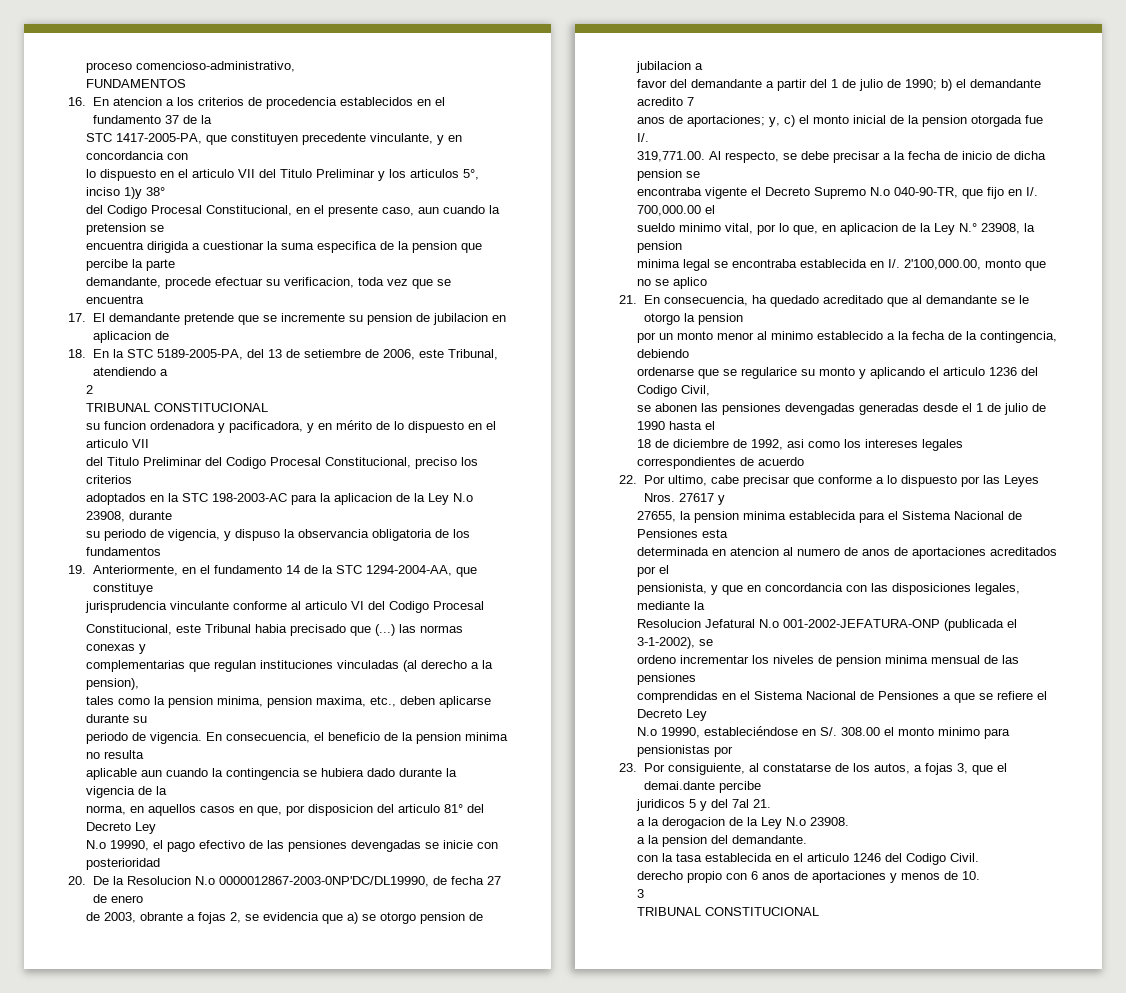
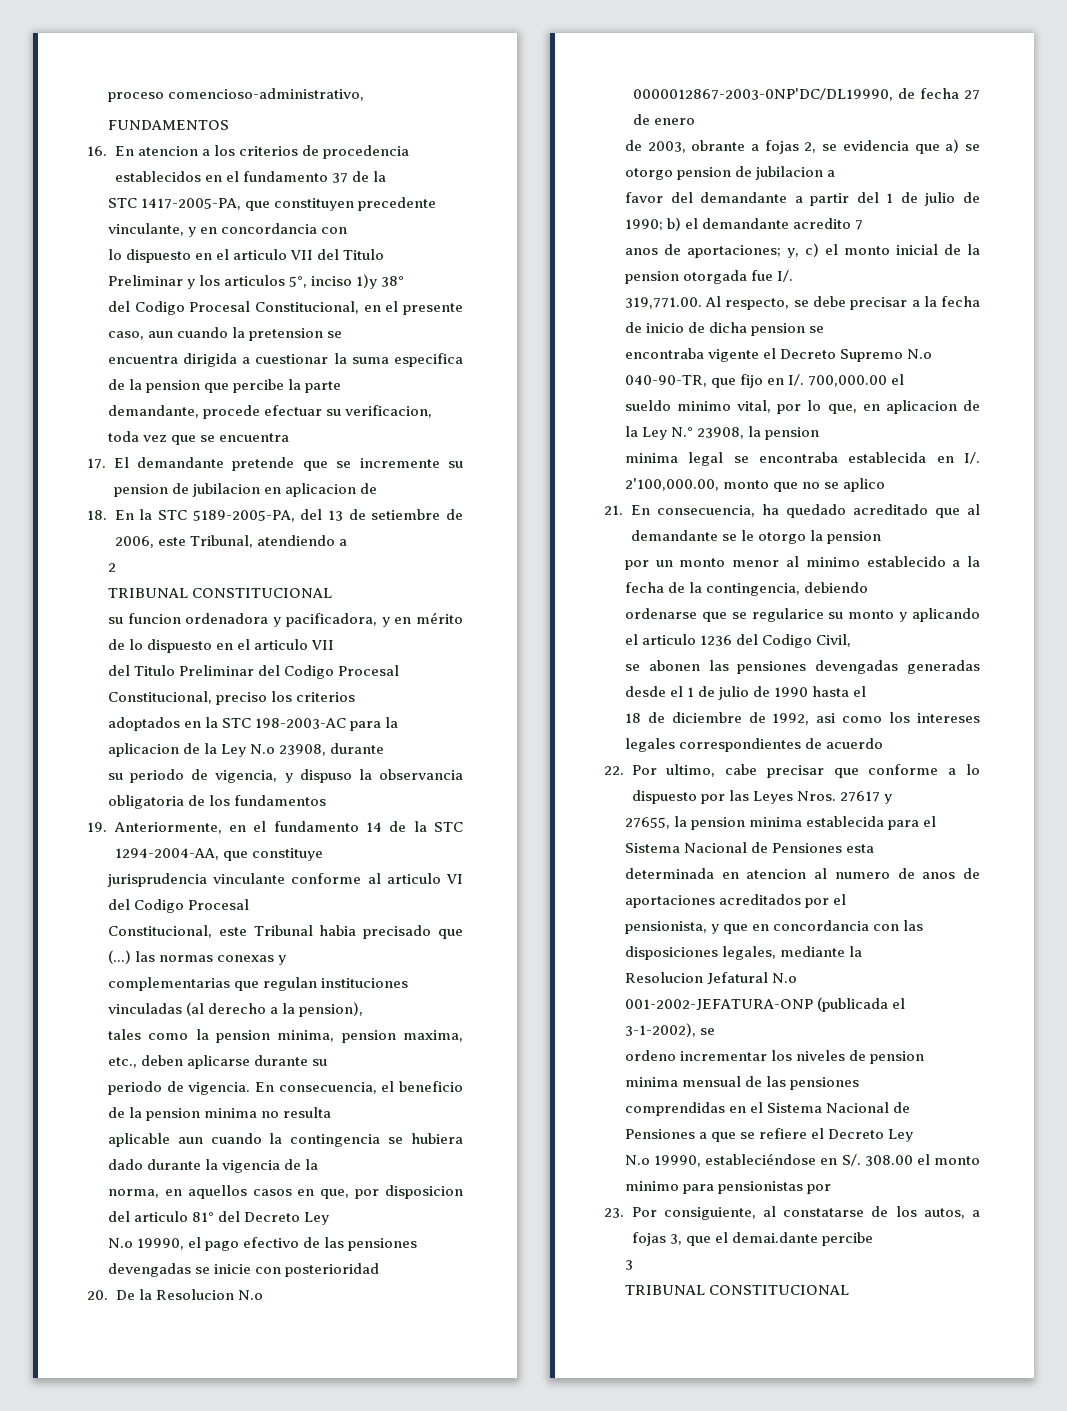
- juridicos 5 y del 7al 21.
- a la derogacion de la Ley N.o 23908.
- a la pension del demandante.
- con la tasa establecida en el articulo 1246 del Codigo Civil.
- derecho propio con 6 anos de aportaciones y menos de 10.

